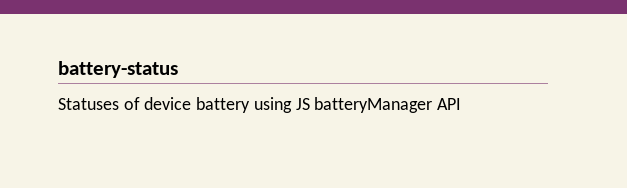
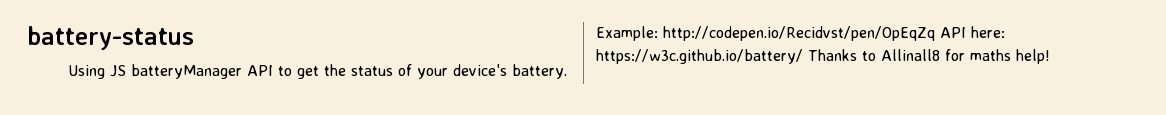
- Statuses of device battery using JS batteryManager API
+ Using JS batteryManager API to get the status of your device's battery. Example: http://codepen.io/Recidvst/pen/OpEqZq API here: https://w3c.github.io/battery/ Thanks to Allinall8 for maths help!

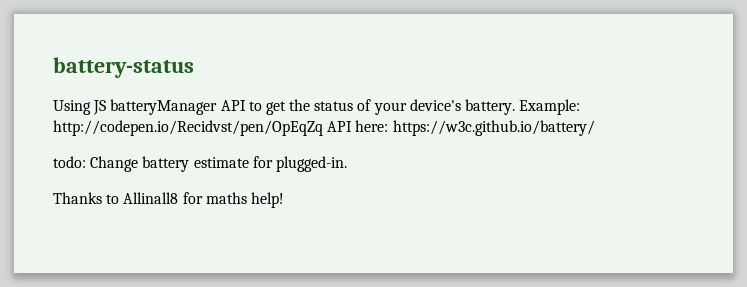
- Example: http://codepen.io/Recidvst/pen/OpEqZq API here: https://w3c.github.io/battery/ Thanks to Allinall8 for maths help!
+ Example: http://codepen.io/Recidvst/pen/OpEqZq API here: https://w3c.github.io/battery/
+ todo: Change battery estimate for plugged-in.
+ Thanks to Allinall8 for maths help!

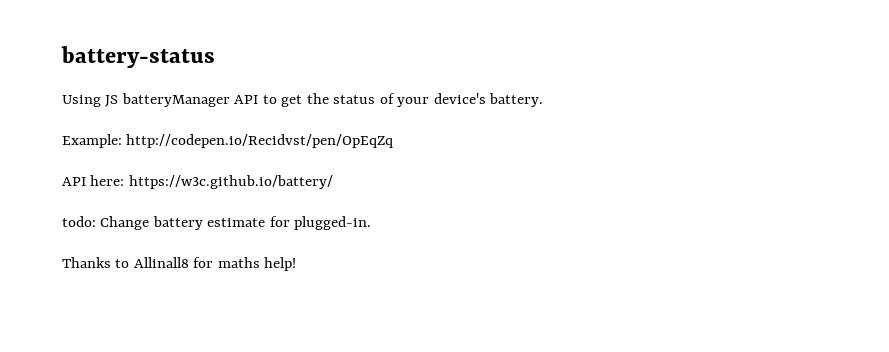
- Using JS batteryManager API to get the status of your device's battery. Example: http://codepen.io/Recidvst/pen/OpEqZq API here: https://w3c.github.io/battery/
+ Using JS batteryManager API to get the status of your device's battery.
+ Example: http://codepen.io/Recidvst/pen/OpEqZq
+ API here: https://w3c.github.io/battery/

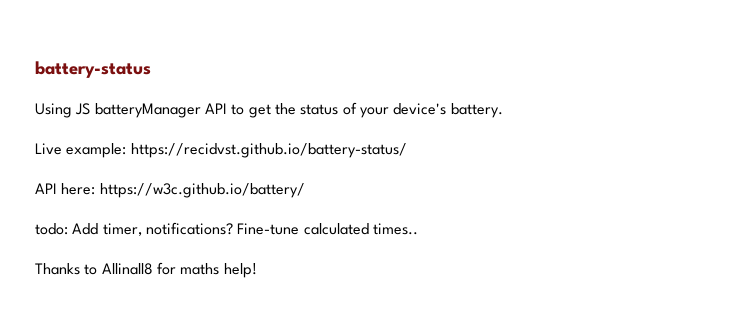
- Example: http://codepen.io/Recidvst/pen/OpEqZq
+ Live example: https://recidvst.github.io/battery-status/
- todo: Change battery estimate for plugged-in.
+ todo: Add timer, notifications? Fine-tune calculated times..

